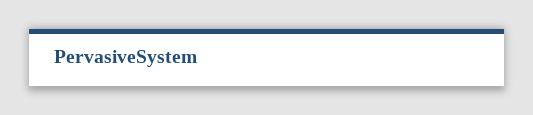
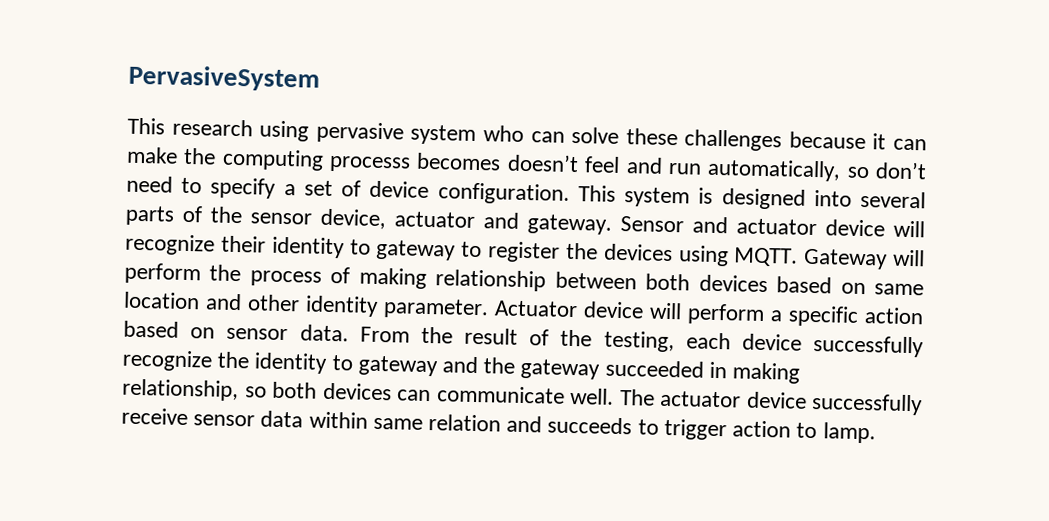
+ This research using pervasive system who can solve these challenges because it can make the computing processs becomes doesn’t feel and run automatically, so don’t need to specify a set of device configuration. This system is designed into several parts of the sensor device, actuator and gateway. Sensor and actuator device will recognize their identity to gateway to register the devices using MQTT. Gateway will perform the process of making relationship between both devices based on same location and other identity parameter. Actuator device will perform a specific action based on sensor data. From the result of the testing, each device successfully recognize the identity to gateway and the gateway succeeded in making relationship, so both devices can communicate well. The actuator device successfully receive sensor data within same relation and succeeds to trigger action to lamp.

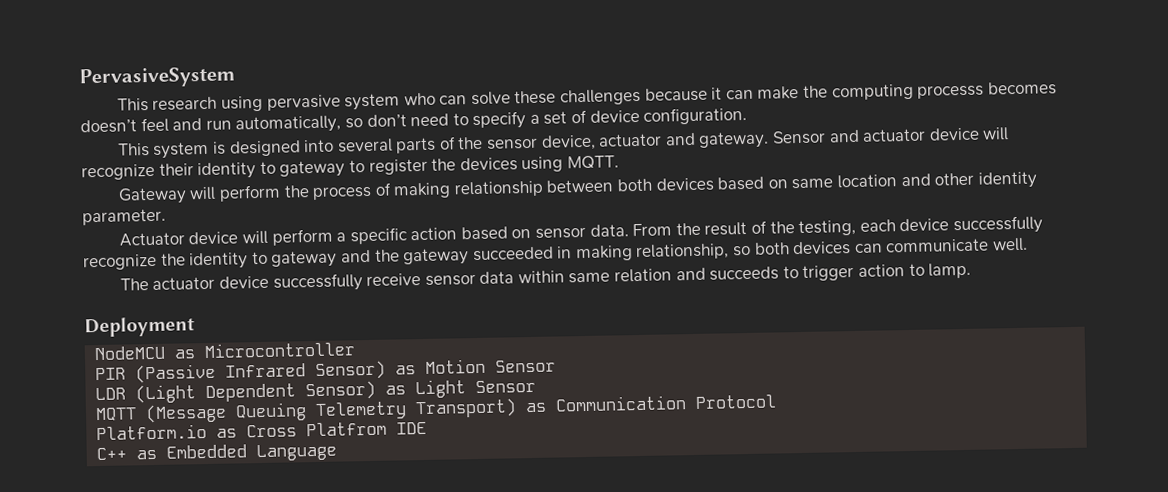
- This research using pervasive system who can solve these challenges because it can make the computing processs becomes doesn’t feel and run automatically, so don’t need to specify a set of device configuration. This system is designed into several parts of the sensor device, actuator and gateway.
+ This research using pervasive system who can solve these challenges because it can make the computing processs becomes doesn’t feel and run automatically, so don’t need to specify a set of device configuration.
+ This system is designed into several parts of the sensor device, actuator and gateway.
- Sensor and actuator device will recognize their identity to gateway to register the devices using MQTT. Gateway will perform the process of making relationship between both devices based on same location and other identity parameter. Actuator device will perform a specific action based on sensor data.
+ Sensor and actuator device will recognize their identity to gateway to register the devices using MQTT.
+ Gateway will perform the process of making relationship between both devices based on same location and other identity parameter.
+ Actuator device will perform a specific action based on sensor data.
- From the result of the testing, each device successfully recognize the identity to gateway and the gateway succeeded in making relationship, so both devices can communicate well. The actuator device successfully receive sensor data within same relation and succeeds to trigger action to lamp.
+ From the result of the testing, each device successfully recognize the identity to gateway and the gateway succeeded in making relationship, so both devices can communicate well.
+ The actuator device successfully receive sensor data within same relation and succeeds to trigger action to lamp.
+ Deployment
+ NodeMCU as Microcontroller
+ PIR (Passive Infrared Sensor) as Motion Sensor
+ LDR (Light Dependent Sensor) as Light Sensor
+ MQTT (Message Queuing Telemetry Transport) as Communication Protocol
+ Platform.io as Cross Platfrom IDE
+ C++ as Embedded Language

